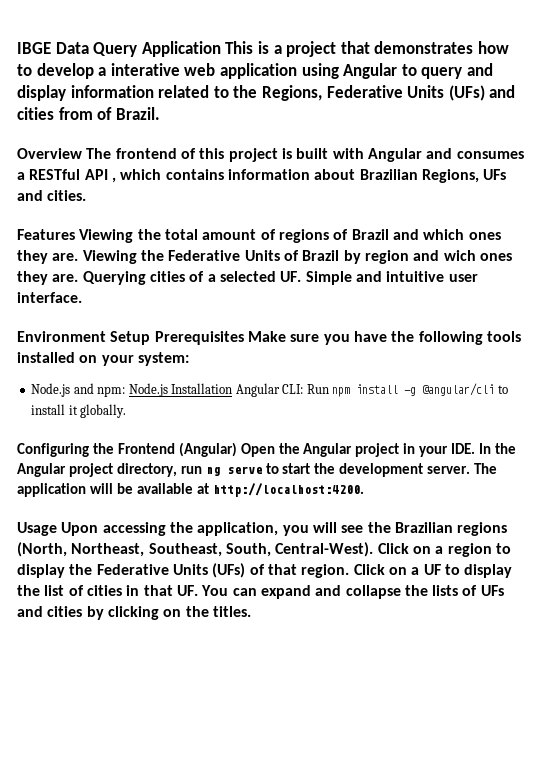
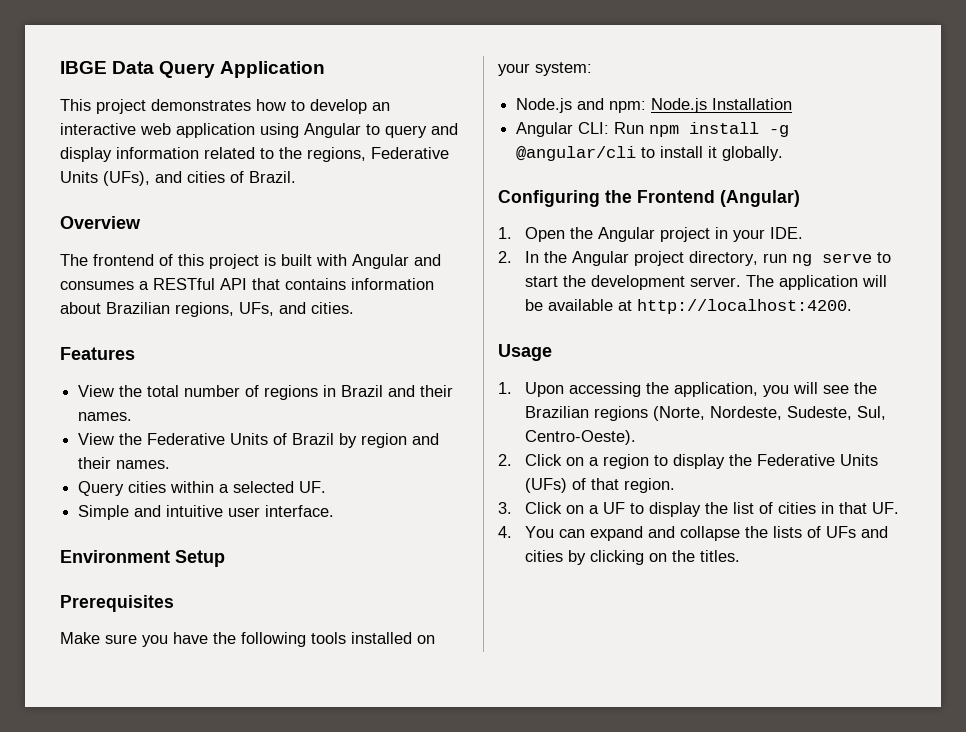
- IBGE Data Query Application This is a project that demonstrates how to develop a interative web application using Angular to query and display information related to the Regions, Federative Units (UFs) and cities from of Brazil.
+ IBGE Data Query Application
+ This project demonstrates how to develop an interactive web application using Angular to query and display information related to the regions, Federative Units (UFs), and cities of Brazil.
- Overview The frontend of this project is built with Angular and consumes a RESTful API , which contains information about Brazilian Regions, UFs and cities.
+ Overview
+ The frontend of this project is built with Angular and consumes a RESTful API that contains information about Brazilian regions, UFs, and cities.
- Features Viewing the total amount of regions of Brazil and which ones they are. Viewing the Federative Units of Brazil by region and wich ones they are. Querying cities of a selected UF. Simple and intuitive user interface.
+ Features
+ View the total number of regions in Brazil and their names.
+ View the Federative Units of Brazil by region and their names.
+ Query cities within a selected UF.
+ Simple and intuitive user interface.
- Environment Setup Prerequisites Make sure you have the following tools installed on your system:
+ Environment Setup
+ Prerequisites
+ Make sure you have the following tools installed on your system:
- Node.js and npm: Node.js Installation Angular CLI: Run npm install -g @angular/cli to install it globally.
+ Node.js and npm: Node.js Installation
+ Angular CLI: Run npm install -g @angular/cli to install it globally.
- Configuring the Frontend (Angular) Open the Angular project in your IDE. In the Angular project directory, run ng serve to start the development server.
+ Configuring the Frontend (Angular)
+ 1. Open the Angular project in your IDE.
+ 2. In the Angular project directory, run ng serve to start the development server.
- Usage Upon accessing the application, you will see the Brazilian regions (North, Northeast, Southeast, South, Central-West). Click on a region to display the Federative Units (UFs) of that region. Click on a UF to display the list of cities in that UF. You can expand and collapse the lists of UFs and cities by clicking on the titles.
+ Usage
+ 1. Upon accessing the application, you will see the Brazilian regions (Norte, Nordeste, Sudeste, Sul, Centro-Oeste).
+ 2. Click on a region to display the Federative Units (UFs) of that region.
+ 3. Click on a UF to display the list of cities in that UF.
+ 4. You can expand and collapse the lists of UFs and cities by clicking on the titles.

